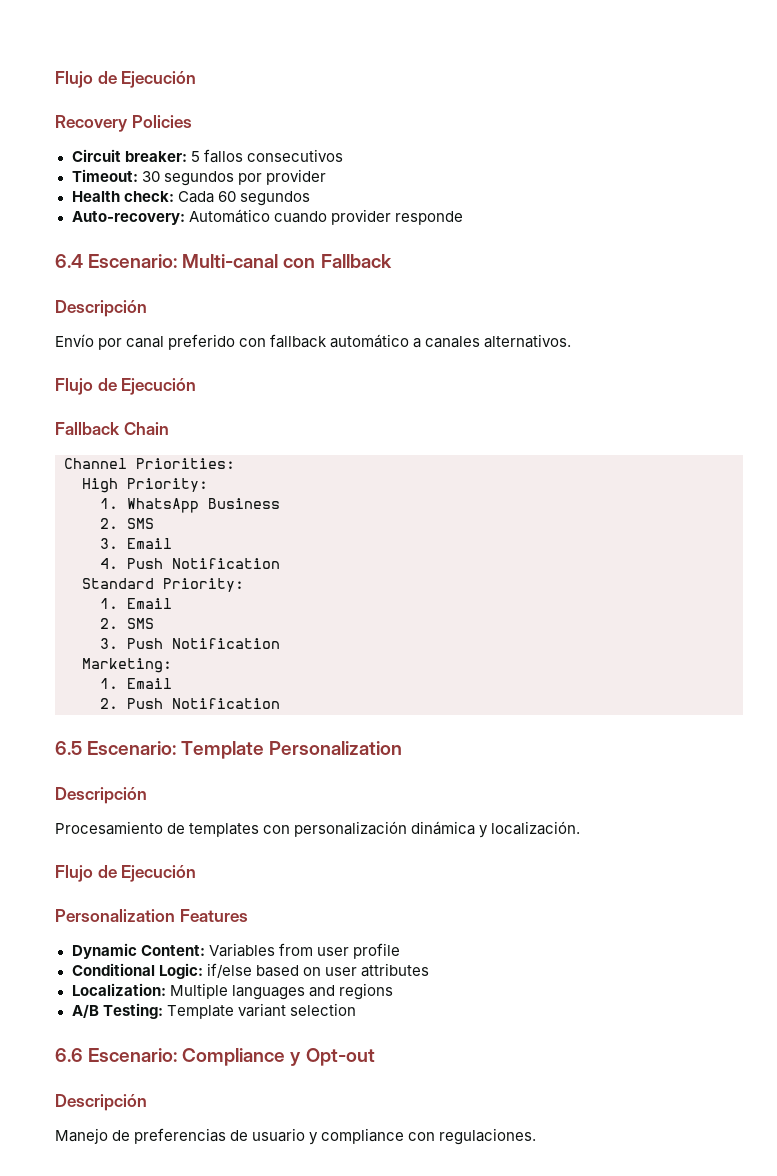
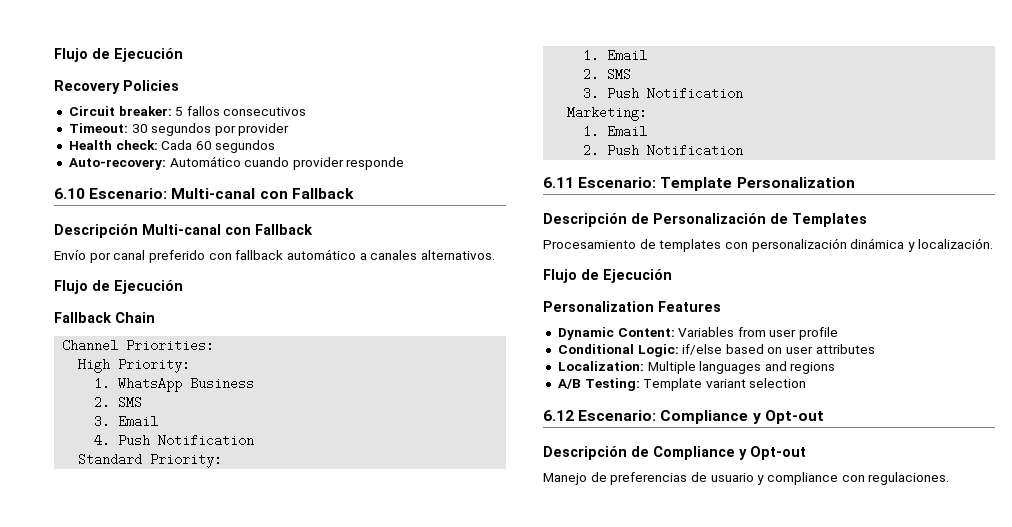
- 6.4 Escenario: Multi-canal con Fallback
- Descripción
+ 6.10 Escenario: Multi-canal con Fallback
+ Descripción Multi-canal con Fallback
- 6.5 Escenario: Template Personalization
- Descripción
+ 6.11 Escenario: Template Personalization
+ Descripción de Personalización de Templates
- 6.6 Escenario: Compliance y Opt-out
- Descripción
+ 6.12 Escenario: Compliance y Opt-out
+ Descripción de Compliance y Opt-out

